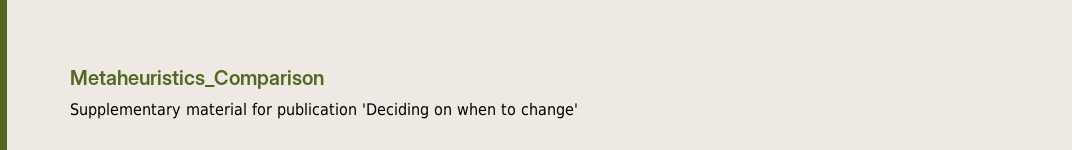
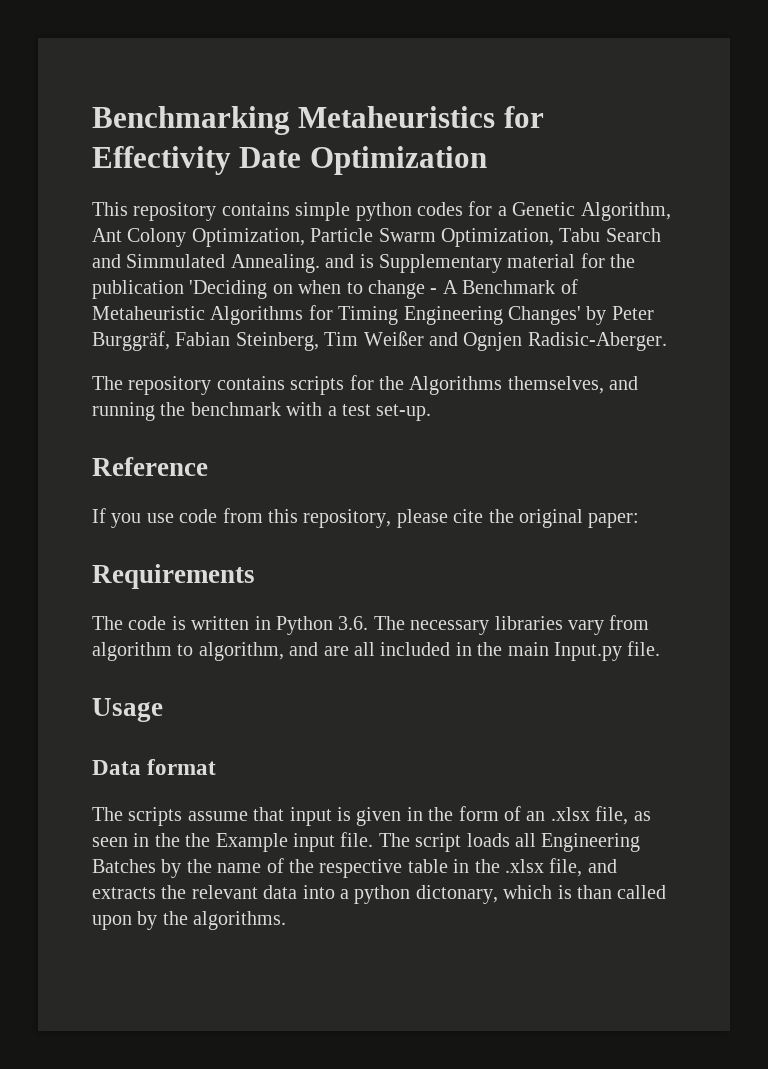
- Metaheuristics_Comparison
- Supplementary material for publication 'Deciding on when to change'
+ Benchmarking Metaheuristics for Effectivity Date Optimization
+ This repository contains simple python codes for a Genetic Algorithm, Ant Colony Optimization, Particle Swarm Optimization, Tabu Search and Simmulated Annealing. and is Supplementary material for the publication 'Deciding on when to change - A Benchmark of Metaheuristic Algorithms for Timing Engineering Changes' by Peter Burggräf, Fabian Steinberg, Tim Weißer and Ognjen Radisic-Aberger.
+ The repository contains scripts for the Algorithms themselves, and running the benchmark with a test set-up.
+ Reference
+ If you use code from this repository, please cite the original paper:
+ Requirements
+ The code is written in Python 3.6. The necessary libraries vary from algorithm to algorithm, and are all included in the main Input.py file.
+ Usage
+ Data format
+ The scripts assume that input is given in the form of an .xlsx file, as seen in the the Example input file. The script loads all Engineering Batches by the name of the respective table in the .xlsx file, and extracts the relevant data into a python dictonary, which is than called upon by the algorithms.

